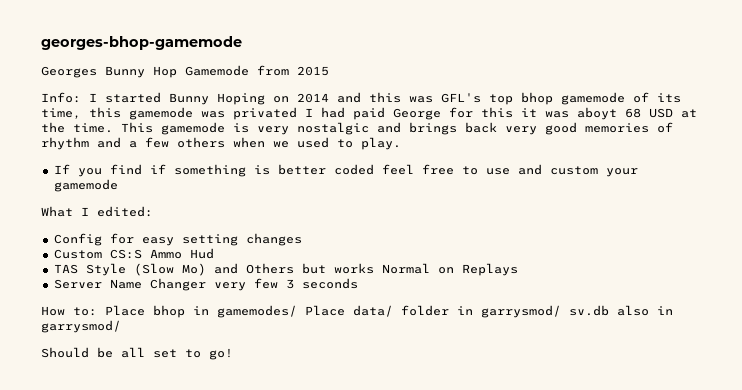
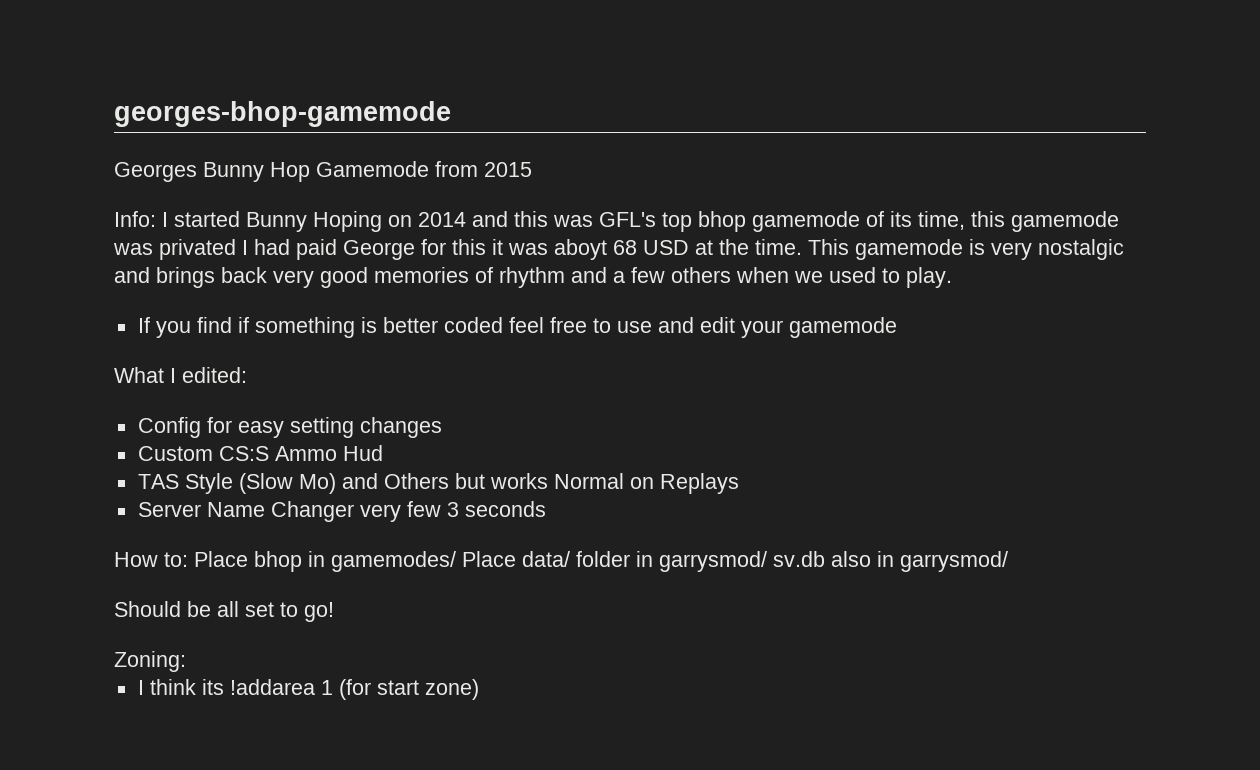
- If you find if something is better coded feel free to use and custom your gamemode
+ If you find if something is better coded feel free to use and edit your gamemode
+ Zoning:
+ I think its !addarea 1 (for start zone)

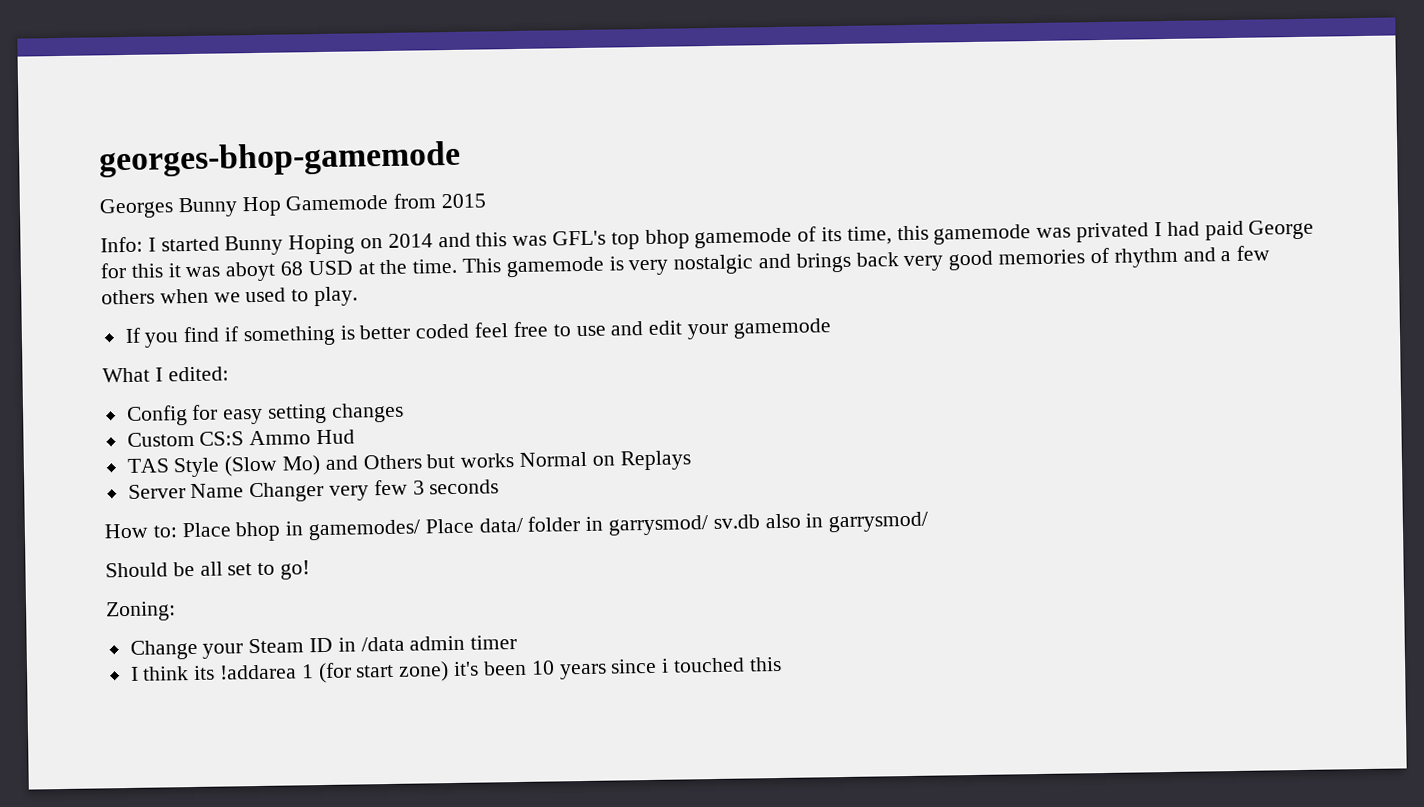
+ Change your Steam ID in /data admin timer
- I think its !addarea 1 (for start zone)
+ I think its !addarea 1 (for start zone) it's been 10 years since i touched this

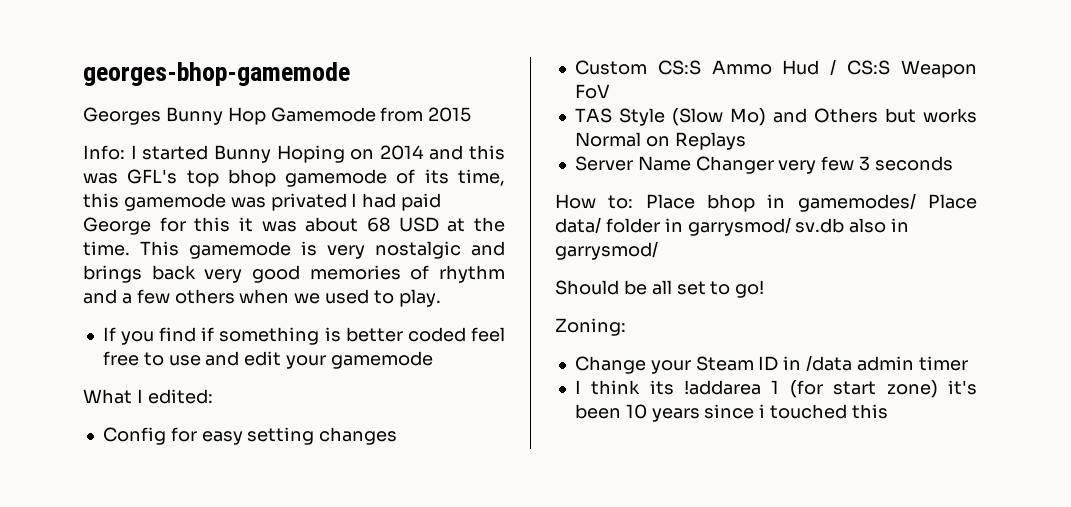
- Info: I started Bunny Hoping on 2014 and this was GFL's top bhop gamemode of its time, this gamemode was privated I had paid George for this it was aboyt 68 USD at the time.
+ Info: I started Bunny Hoping on 2014 and this was GFL's top bhop gamemode of its time, this gamemode was privated I had paid George for this it was about 68 USD at the time.
- Custom CS:S Ammo Hud
+ Custom CS:S Ammo Hud / CS:S Weapon FoV

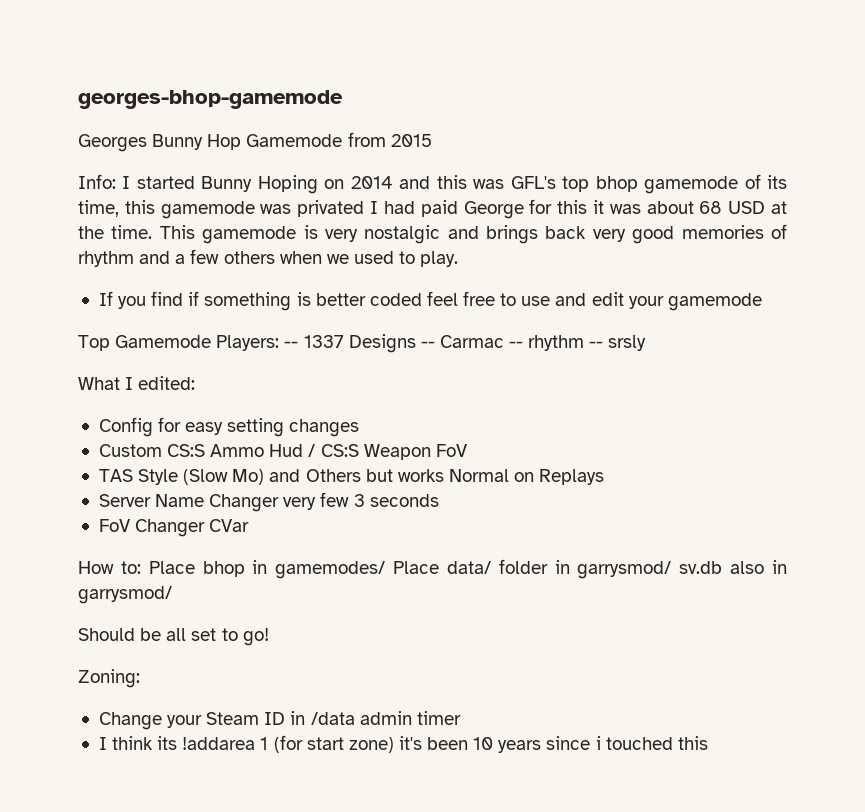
+ Top Gamemode Players: -- 1337 Designs -- Carmac -- rhythm -- srsly
+ FoV Changer CVar

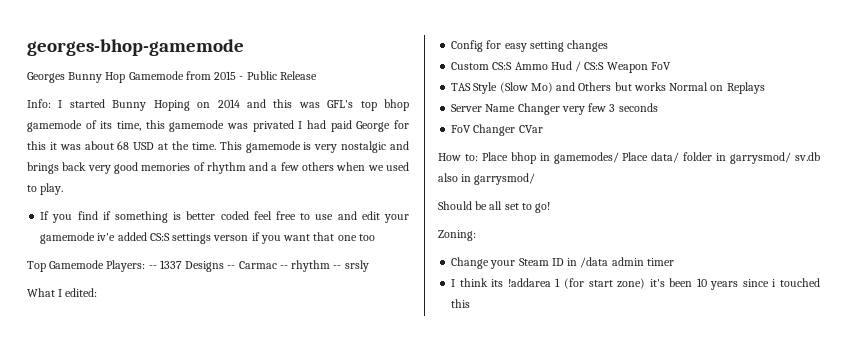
- Georges Bunny Hop Gamemode from 2015
+ Georges Bunny Hop Gamemode from 2015 - Public Release
- If you find if something is better coded feel free to use and edit your gamemode
+ If you find if something is better coded feel free to use and edit your gamemode iv'e added CS:S settings verson if you want that one too

